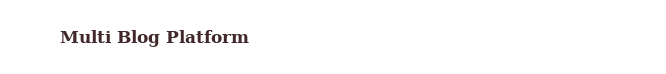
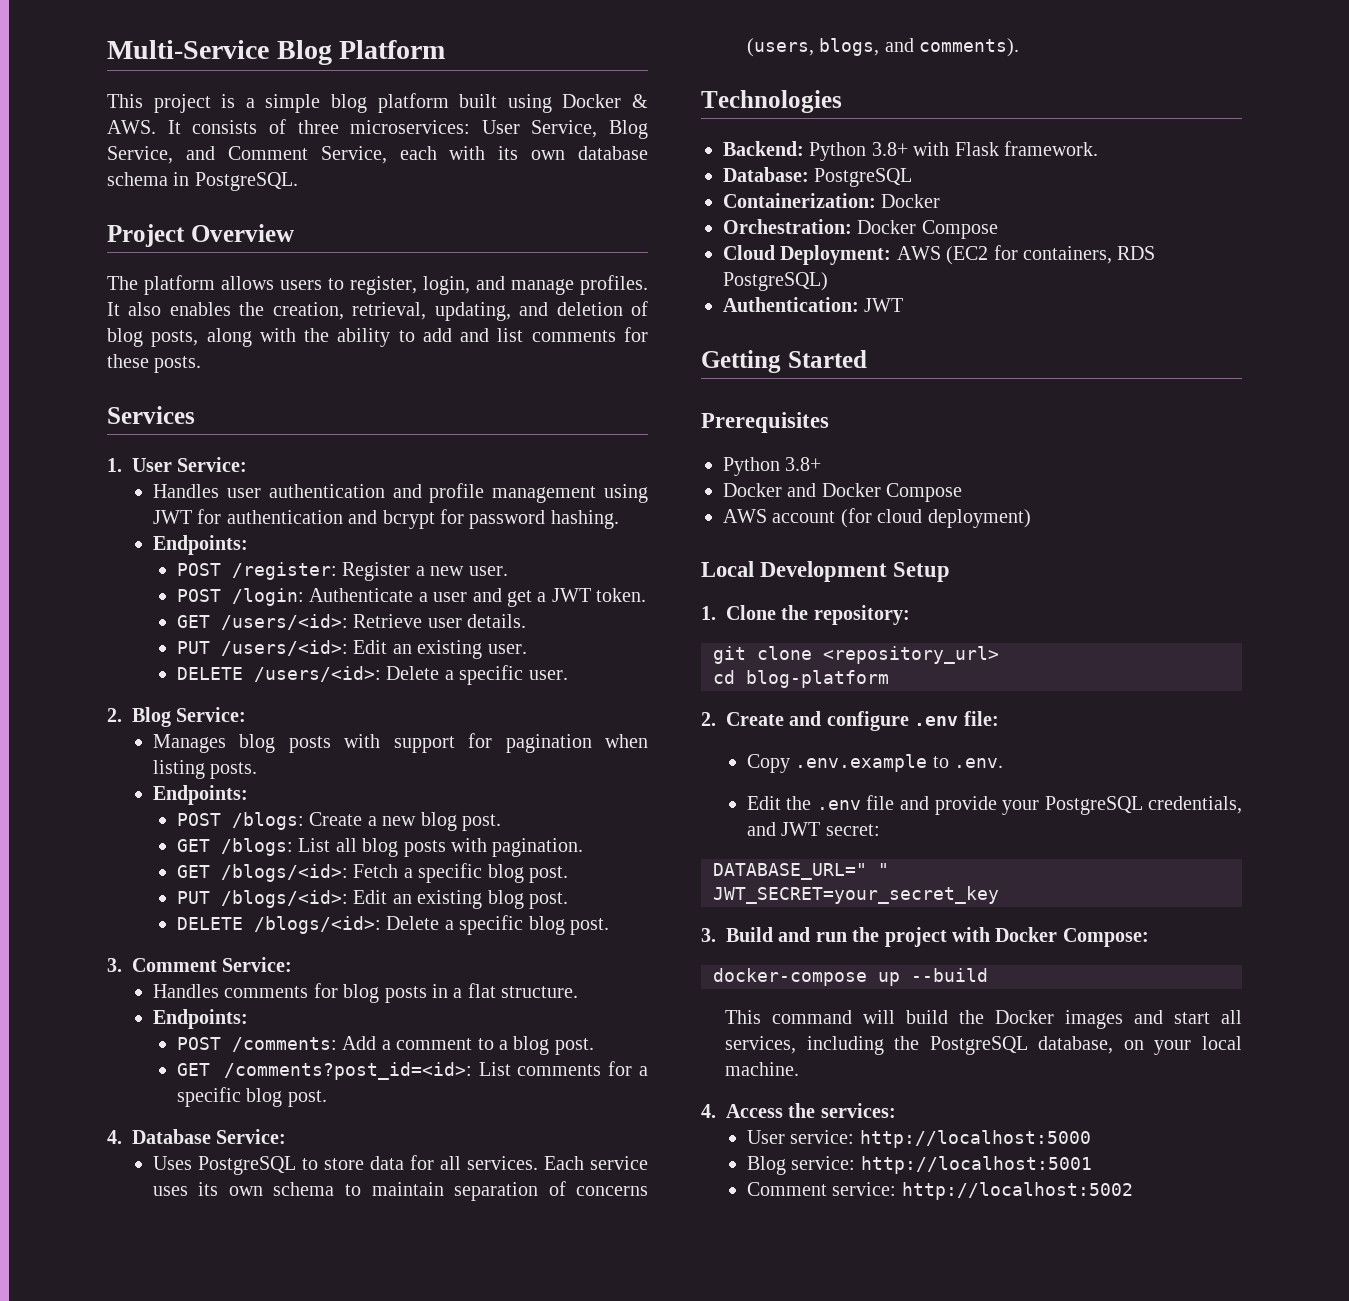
- Multi Blog Platform
+ Multi-Service Blog Platform
+ This project is a simple blog platform built using Docker & AWS. It consists of three microservices: User Service, Blog Service, and Comment Service, each with its own database schema in PostgreSQL.
+ Project Overview
+ The platform allows users to register, login, and manage profiles. It also enables the creation, retrieval, updating, and deletion of blog posts, along with the ability to add and list comments for these posts.
+ Services
+ 1. User Service:
+ Handles user authentication and profile management using JWT for authentication and bcrypt for password hashing.
+ Endpoints:
+ POST /register: Register a new user.
+ POST /login: Authenticate a user and get a JWT token.
+ GET /users/<id>: Retrieve user details.
+ PUT /users/<id>: Edit an existing user.
+ DELETE /users/<id>: Delete a specific user.
+ 2. Blog Service:
+ Manages blog posts with support for pagination when listing posts.
+ Endpoints:
+ POST /blogs: Create a new blog post.
+ GET /blogs: List all blog posts with pagination.
+ GET /blogs/<id>: Fetch a specific blog post.
+ PUT /blogs/<id>: Edit an existing blog post.
+ DELETE /blogs/<id>: Delete a specific blog post.
+ 3. Comment Service:
+ Handles comments for blog posts in a flat structure.
+ Endpoints:
+ POST /comments: Add a comment to a blog post.
+ GET /comments?post_id=<id>: List comments for a specific blog post.
+ 4. Database Service:
+ Uses PostgreSQL to store data for all services. Each service uses its own schema to maintain separation of concerns (users, blogs, and comments).
+ Technologies
+ Backend: Python 3.8+ with Flask framework.
+ Database: PostgreSQL
+ Containerization: Docker
+ Orchestration: Docker Compose
+ Cloud Deployment: AWS (EC2 for containers, RDS PostgreSQL)
+ Authentication: JWT
+ Getting Started
+ Prerequisites
+ Python 3.8+
+ Docker and Docker Compose
+ AWS account (for cloud deployment)
+ Local Development Setup
+ 1. Clone the repository:
+ git clone <repository_url>
+ cd blog-platform
+ 2. Create and configure .env file:
+ Copy .env.example to .env.
+ Edit the .env file and provide your PostgreSQL credentials, and JWT secret:
+ DATABASE_URL=" "
+ JWT_SECRET=your_secret_key
+ 3. Build and run the project with Docker Compose:
+ docker-compose up --build
+ This command will build the Docker images and start all services, including the PostgreSQL database, on your local machine.
+ 4. Access the services:
+ User service: http://localhost:5000
+ Blog service: http://localhost:5001
+ Comment service: http://localhost:5002

